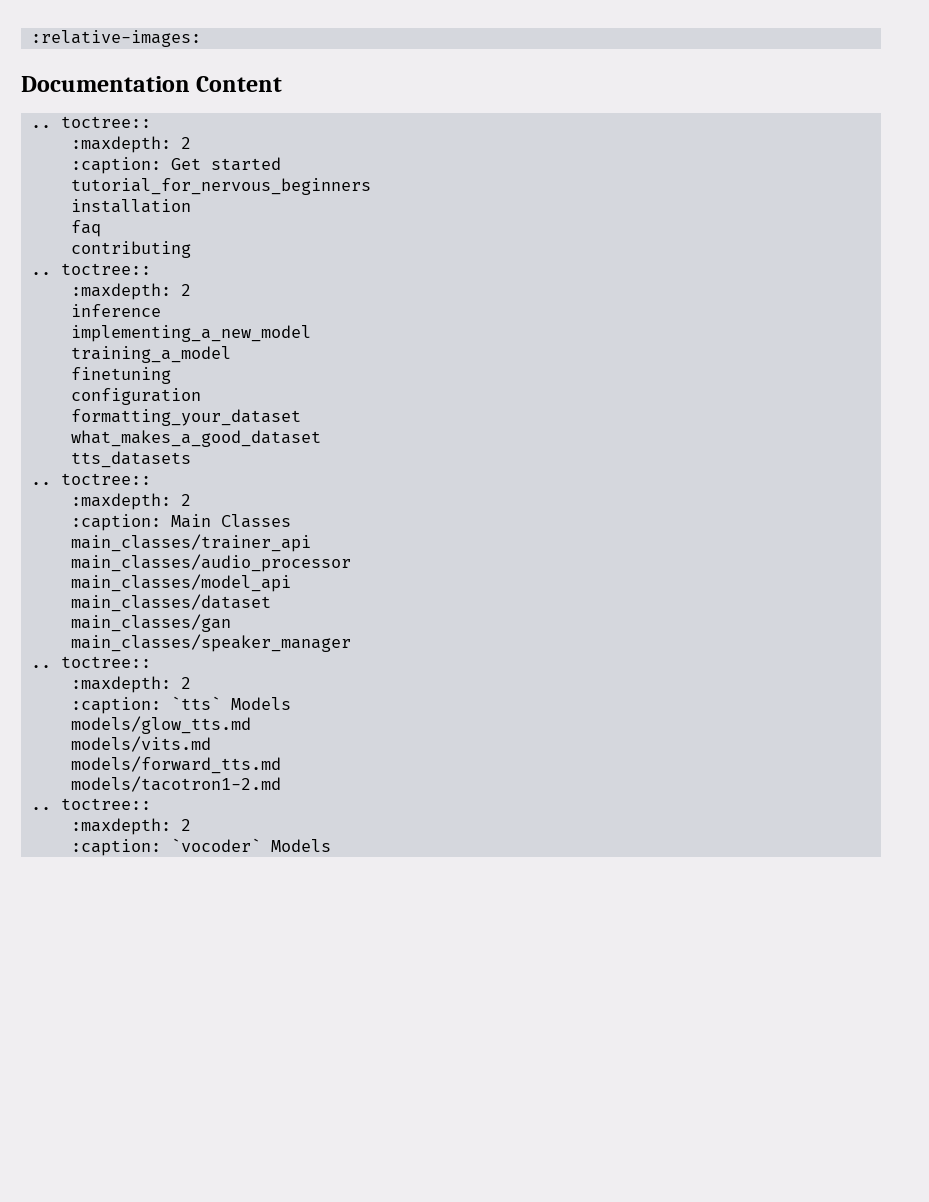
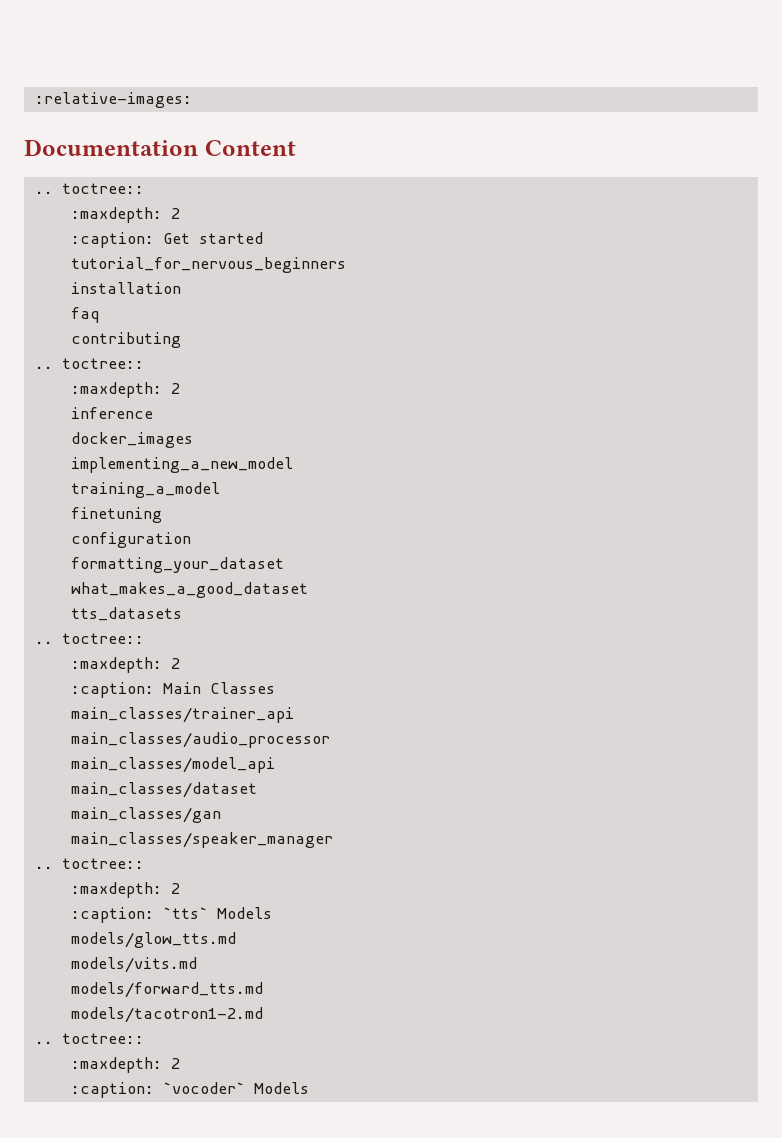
+ docker_images

